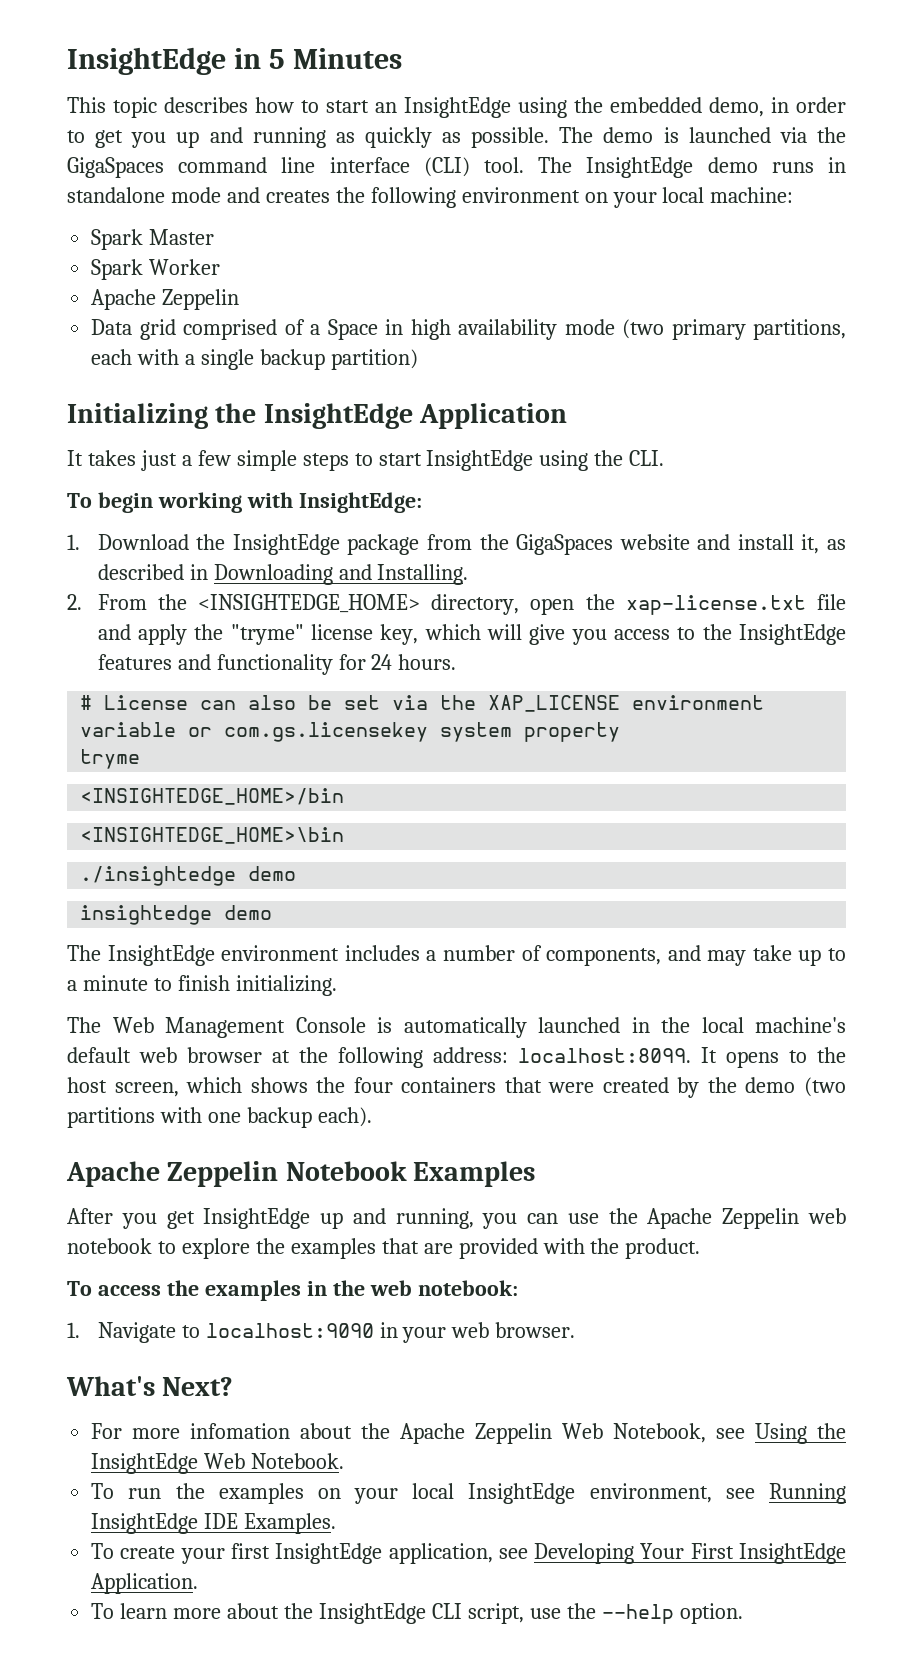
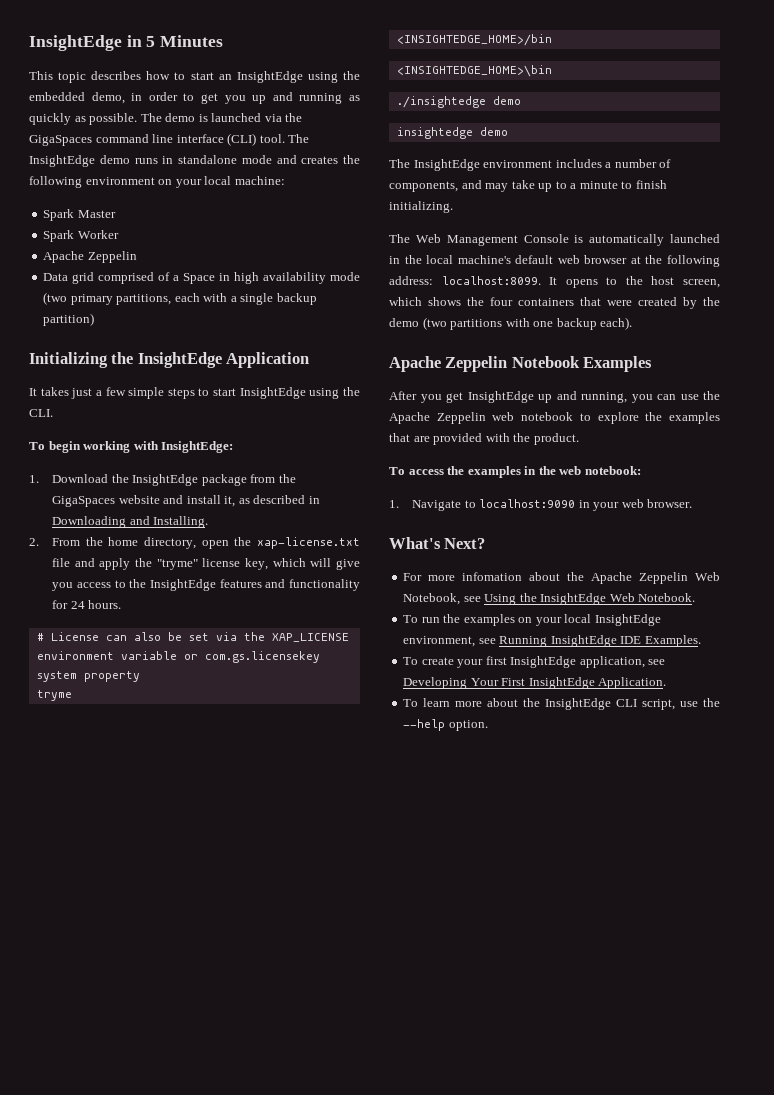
- 2. From the <INSIGHTEDGE_HOME> directory, open the xap-license.txt file and apply the "tryme" license key, which will give you access to the InsightEdge features and functionality for 24 hours.
+ 2. From the home directory, open the xap-license.txt file and apply the "tryme" license key, which will give you access to the InsightEdge features and functionality for 24 hours.

